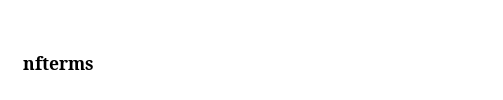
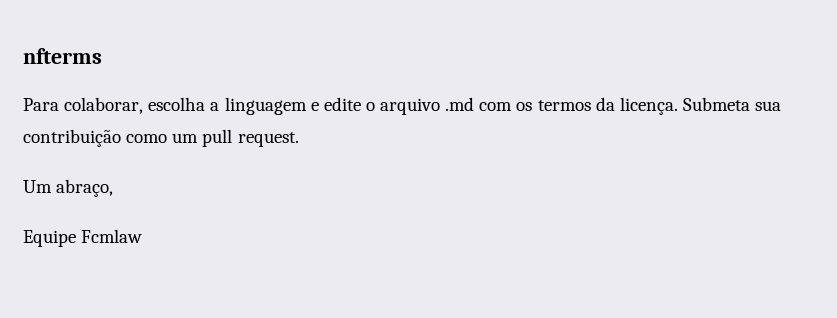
+ Para colaborar, escolha a linguagem e edite o arquivo .md com os termos da licença. Submeta sua contribuição como um pull request.
+ Um abraço,
+ Equipe Fcmlaw

